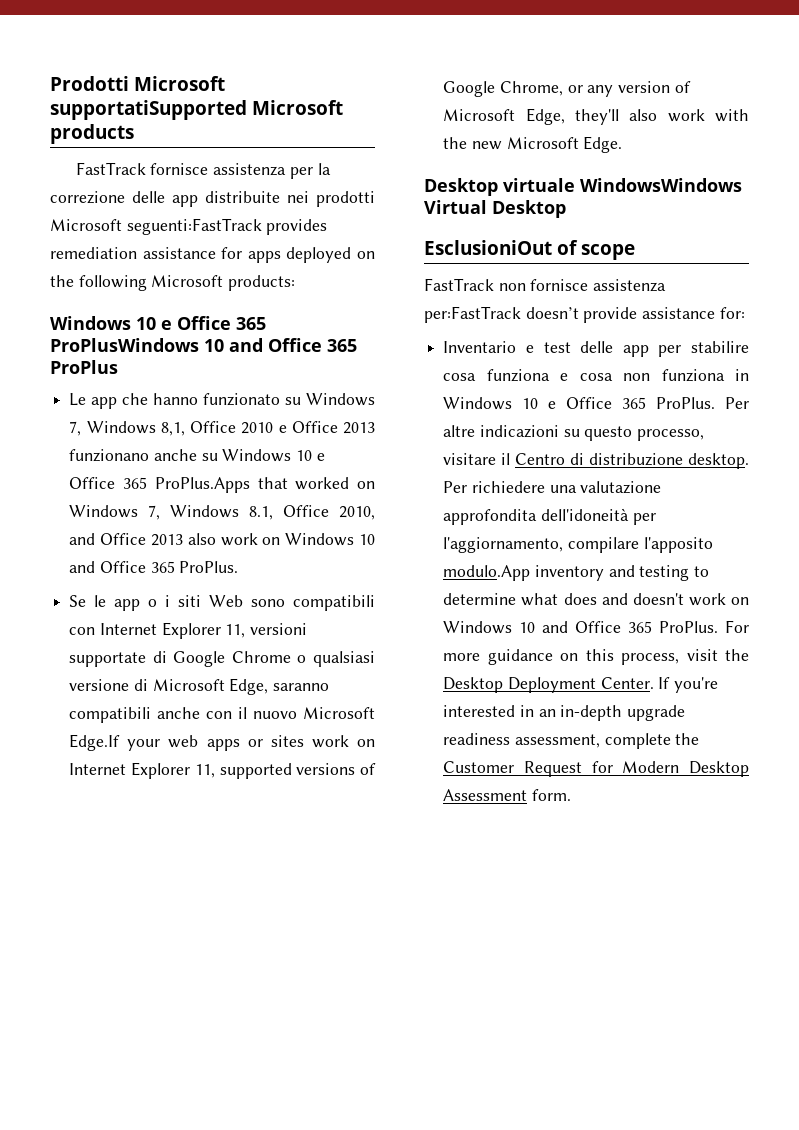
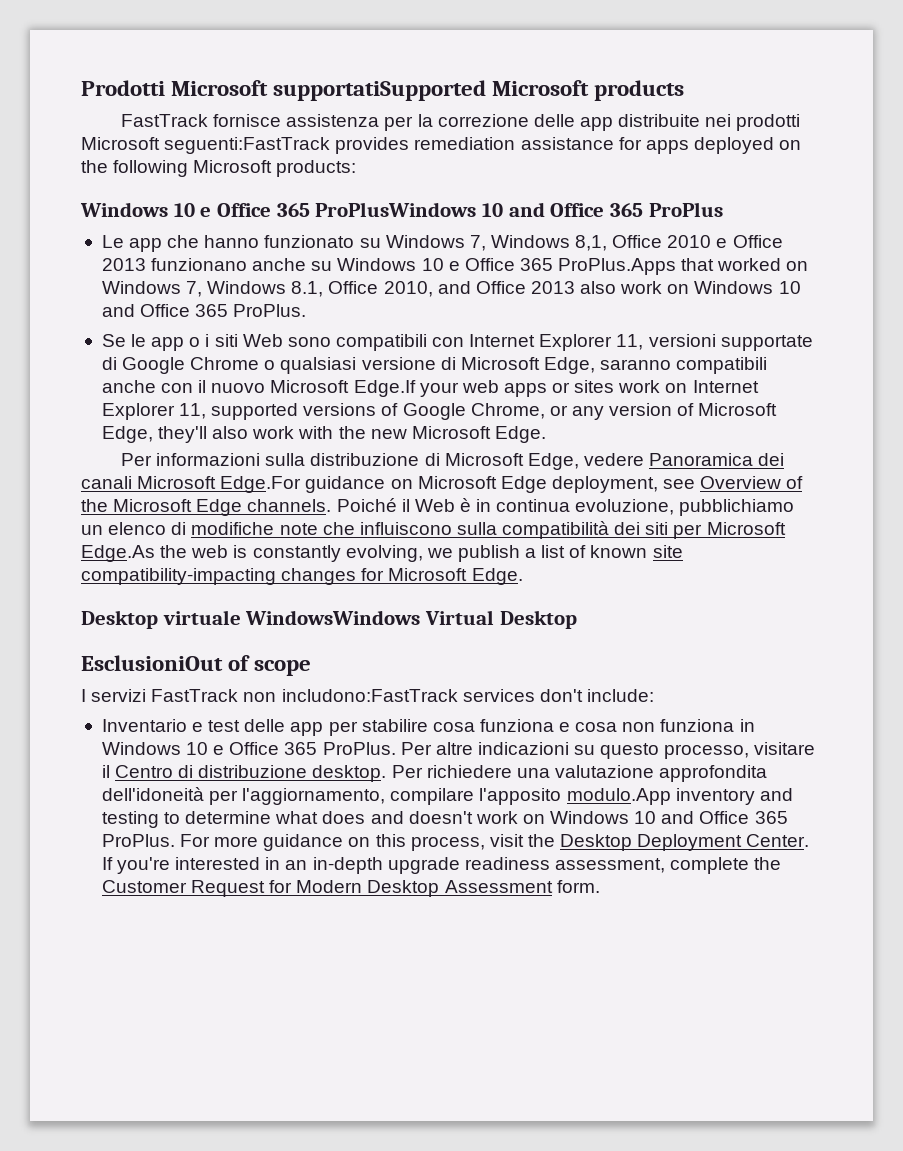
+ Per informazioni sulla distribuzione di Microsoft Edge, vedere Panoramica dei canali Microsoft Edge.For guidance on Microsoft Edge deployment, see Overview of the Microsoft Edge channels. Poiché il Web è in continua evoluzione, pubblichiamo un elenco di modifiche note che influiscono sulla compatibilità dei siti per Microsoft Edge.As the web is constantly evolving, we publish a list of known site compatibility-impacting changes for Microsoft Edge.
- FastTrack non fornisce assistenza per:FastTrack doesn’t provide assistance for:
+ I servizi FastTrack non includono:FastTrack services don't include:

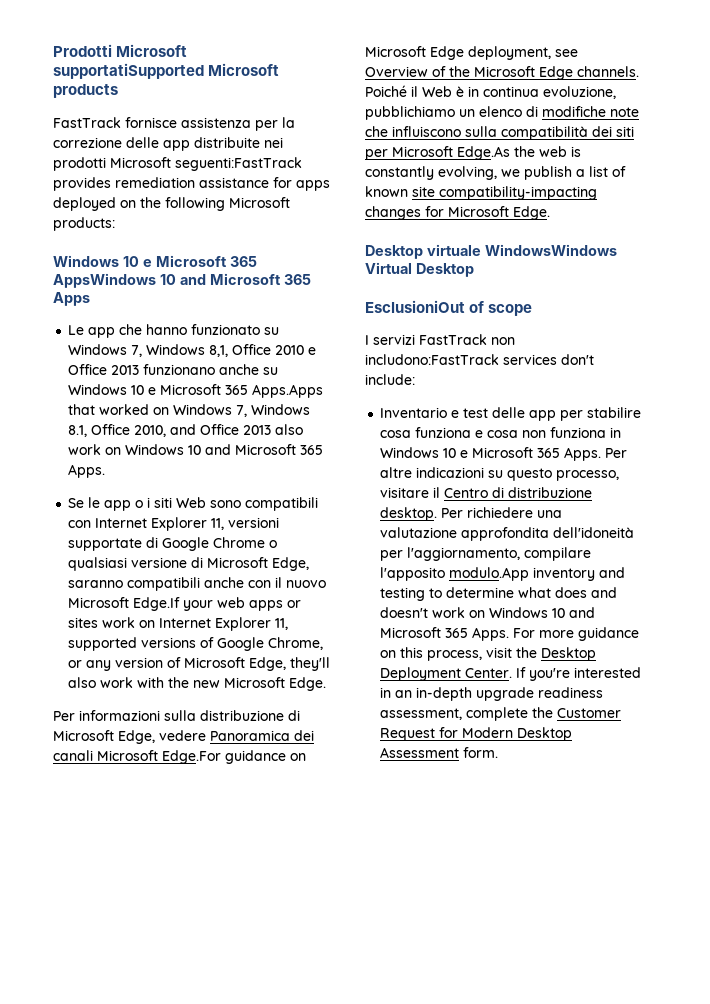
- Windows 10 e Office 365 ProPlusWindows 10 and Office 365 ProPlus
+ Windows 10 e Microsoft 365 AppsWindows 10 and Microsoft 365 Apps
- Le app che hanno funzionato su Windows 7, Windows 8,1, Office 2010 e Office 2013 funzionano anche su Windows 10 e Office 365 ProPlus.Apps that worked on Windows 7, Windows 8.1, Office 2010, and Office 2013 also work on Windows 10 and Office 365 ProPlus.
+ Le app che hanno funzionato su Windows 7, Windows 8,1, Office 2010 e Office 2013 funzionano anche su Windows 10 e Microsoft 365 Apps.Apps that worked on Windows 7, Windows 8.1, Office 2010, and Office 2013 also work on Windows 10 and Microsoft 365 Apps.
- Inventario e test delle app per stabilire cosa funziona e cosa non funziona in Windows 10 e Office 365 ProPlus.
+ Inventario e test delle app per stabilire cosa funziona e cosa non funziona in Windows 10 e Microsoft 365 Apps.
- Per richiedere una valutazione approfondita dell'idoneità per l'aggiornamento, compilare l'apposito modulo.App inventory and testing to determine what does and doesn't work on Windows 10 and Office 365 ProPlus.
+ Per richiedere una valutazione approfondita dell'idoneità per l'aggiornamento, compilare l'apposito modulo.App inventory and testing to determine what does and doesn't work on Windows 10 and Microsoft 365 Apps.

